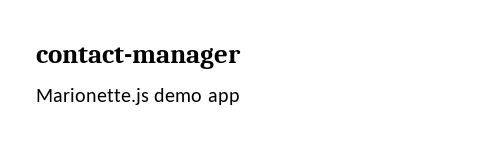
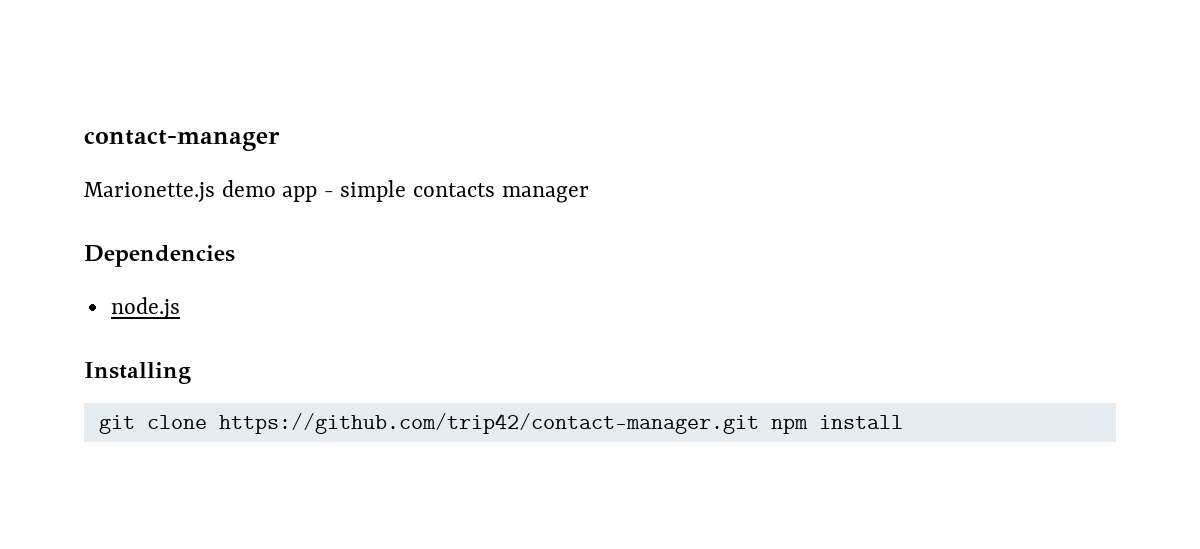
- Marionette.js demo app
+ Marionette.js demo app - simple contacts manager
+ Dependencies
+ node.js
+ Installing
+ git clone https://github.com/trip42/contact-manager.git npm install

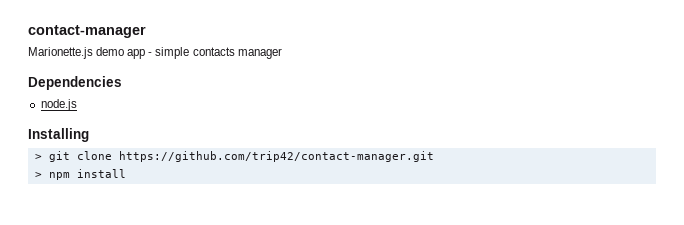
- git clone https://github.com/trip42/contact-manager.git npm install
+ > git clone https://github.com/trip42/contact-manager.git
+ > npm install

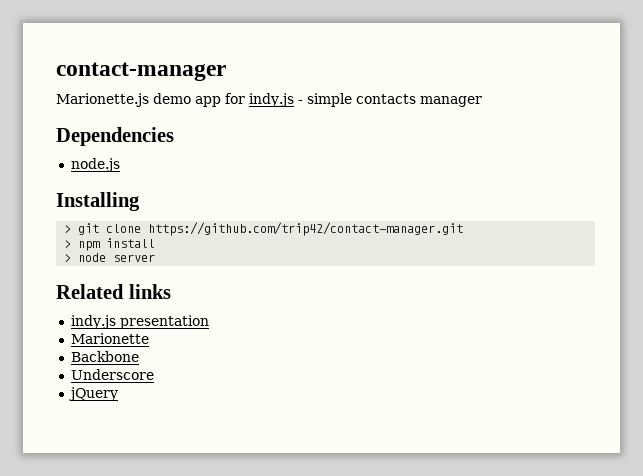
- Marionette.js demo app - simple contacts manager
+ Marionette.js demo app for indy.js - simple contacts manager
+ > node server
+ Related links
+ indy.js presentation
+ Marionette
+ Backbone
+ Underscore
+ jQuery

